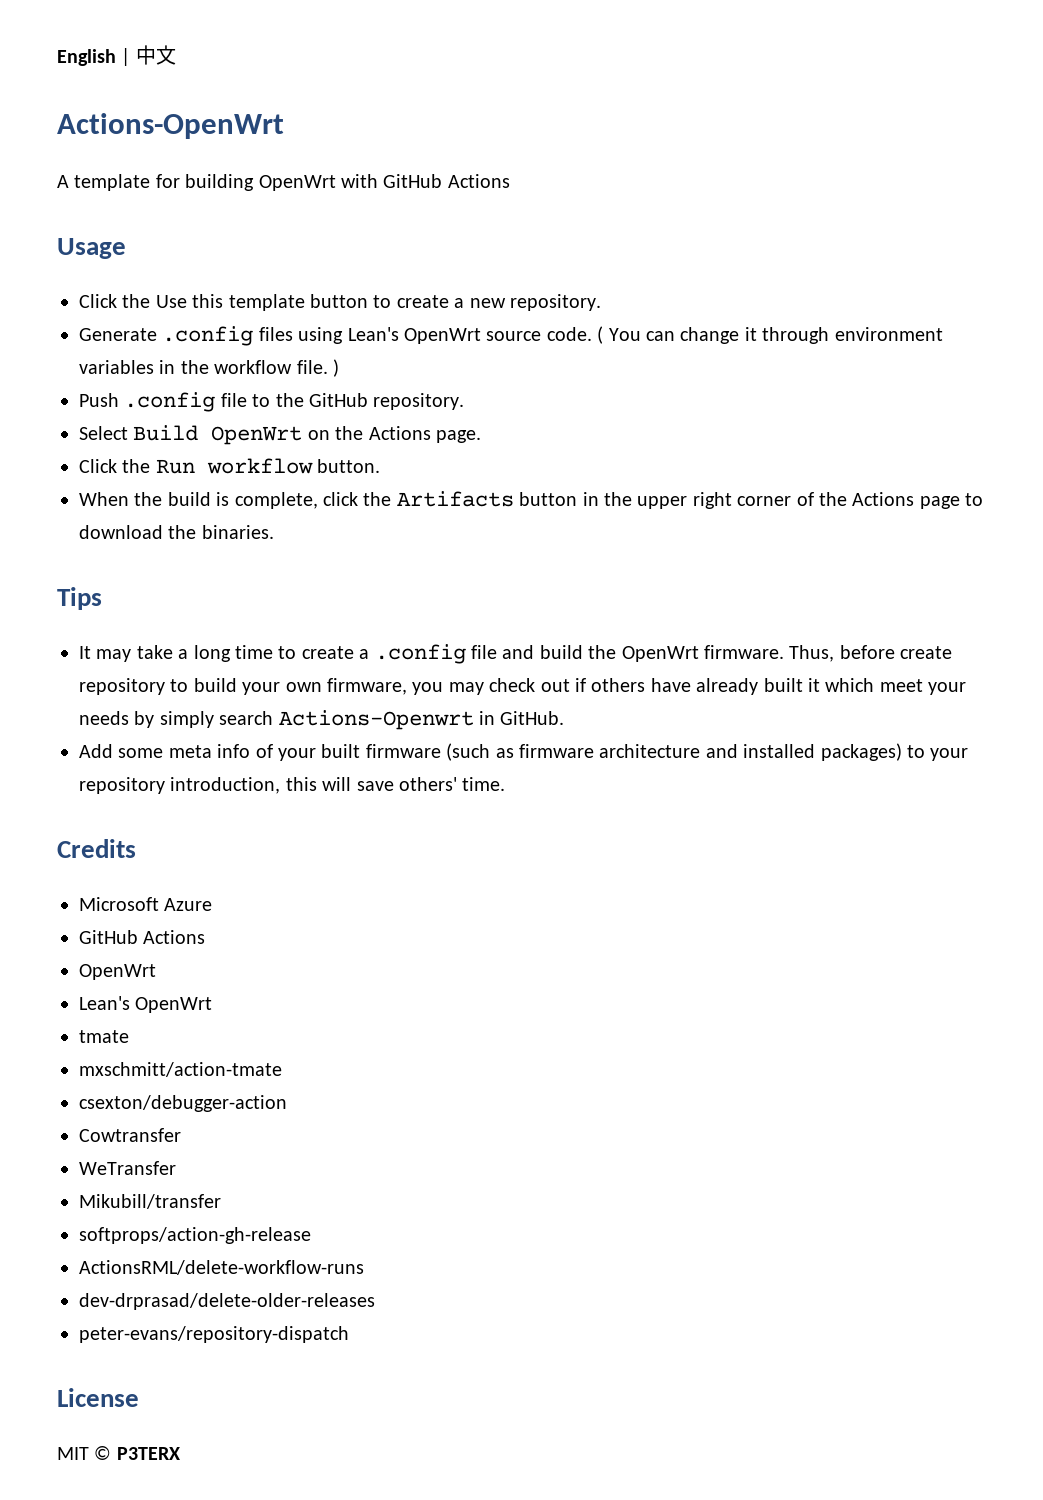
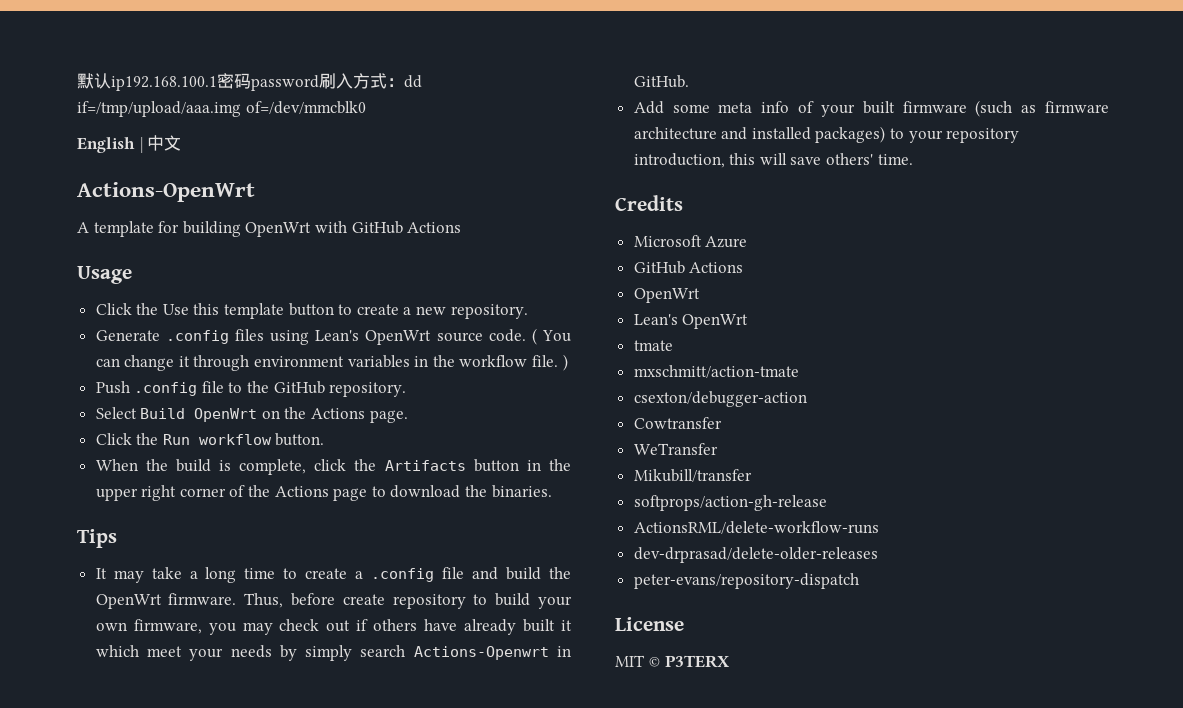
+ 默认ip192.168.100.1密码password刷入方式：dd if=/tmp/upload/aaa.img of=/dev/mmcblk0

